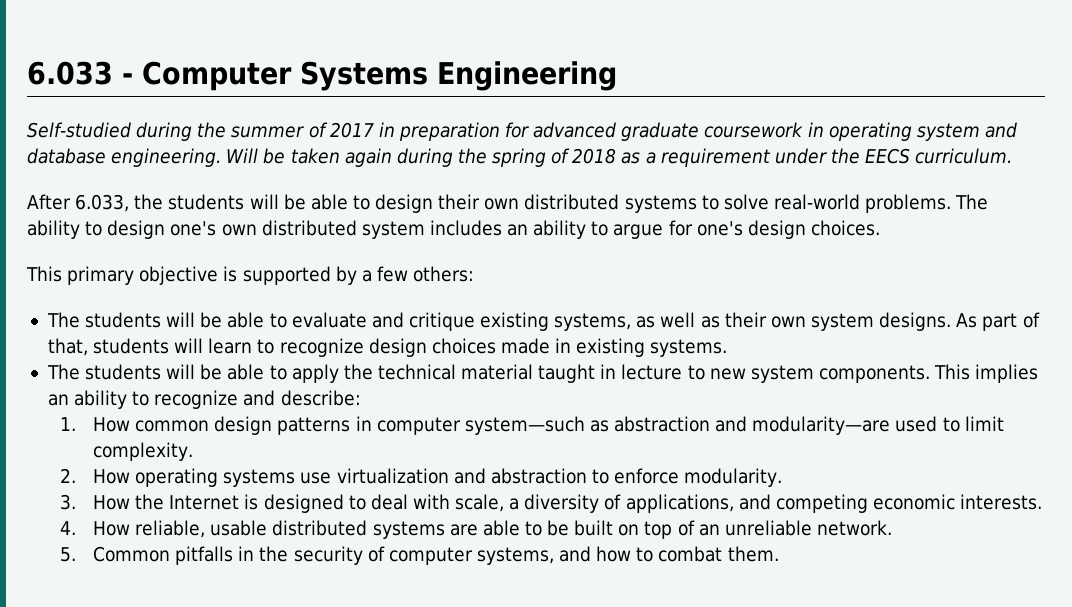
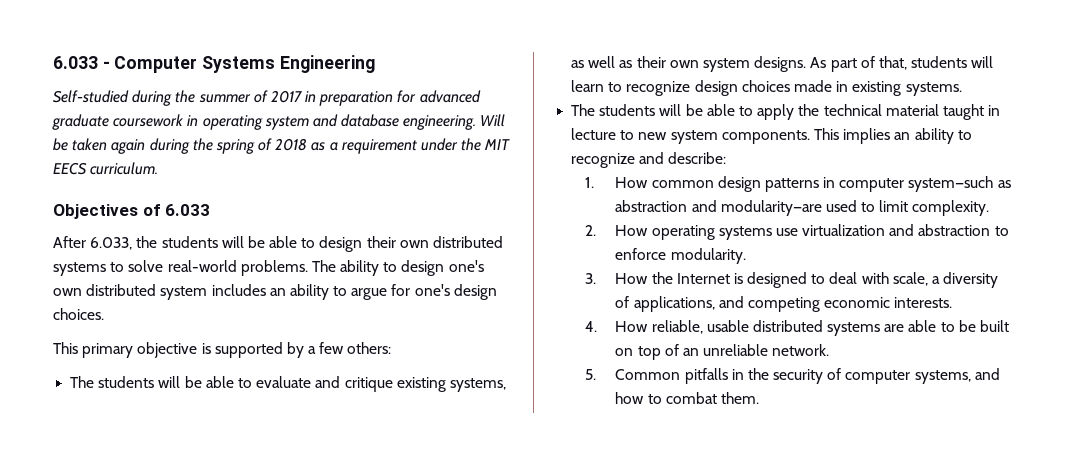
- Will be taken again during the spring of 2018 as a requirement under the EECS curriculum.
+ Will be taken again during the spring of 2018 as a requirement under the MIT EECS curriculum.
+ Objectives of 6.033

